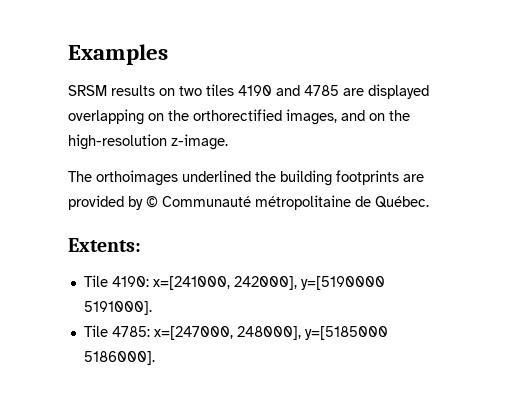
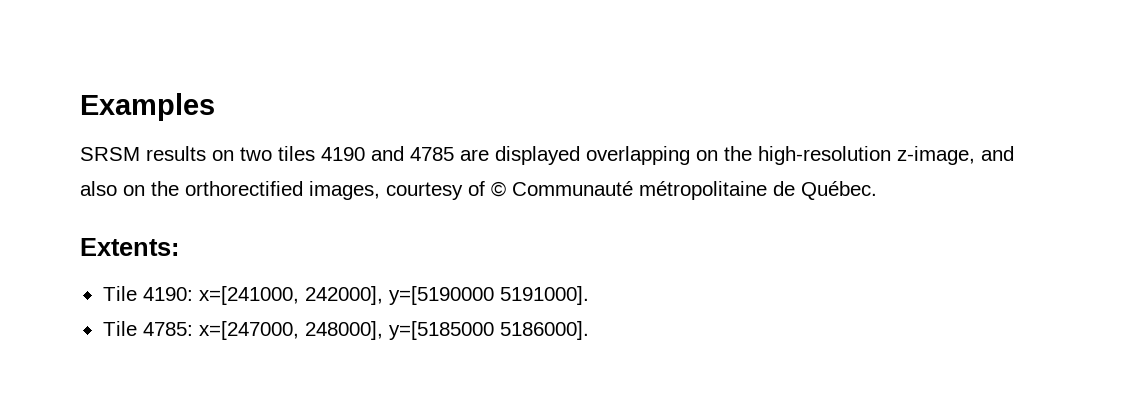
- SRSM results on two tiles 4190 and 4785 are displayed overlapping on the orthorectified images, and on the high-resolution z-image.
- The orthoimages underlined the building footprints are provided by © Communauté métropolitaine de Québec.
+ SRSM results on two tiles 4190 and 4785 are displayed overlapping on the high-resolution z-image, and also on the orthorectified images, courtesy of © Communauté métropolitaine de Québec.

